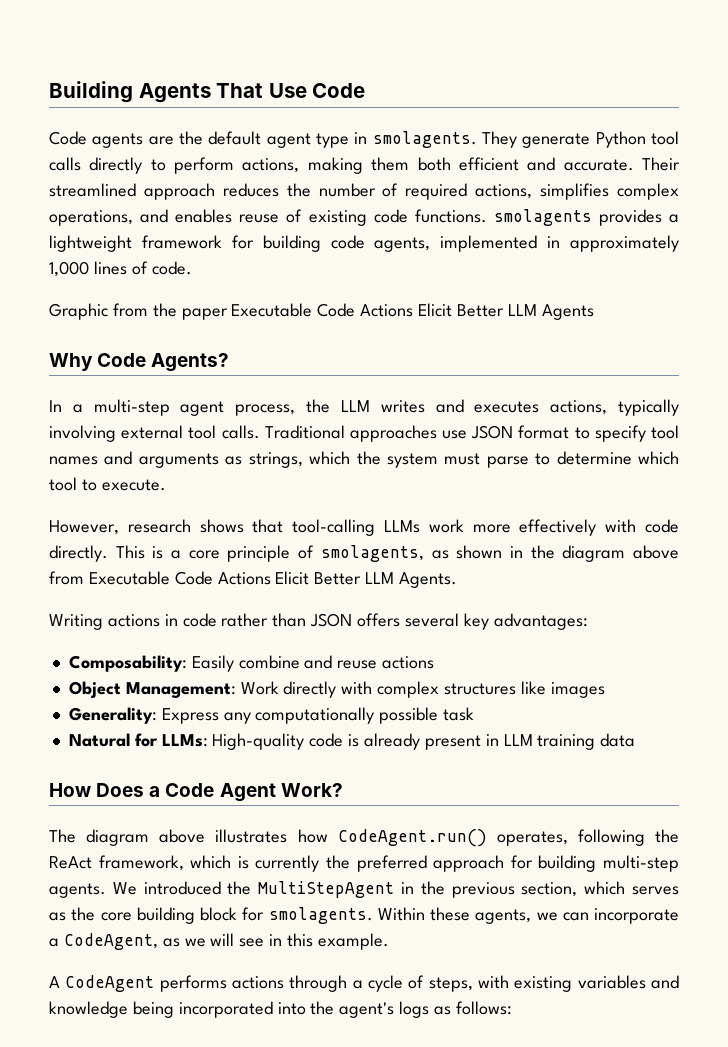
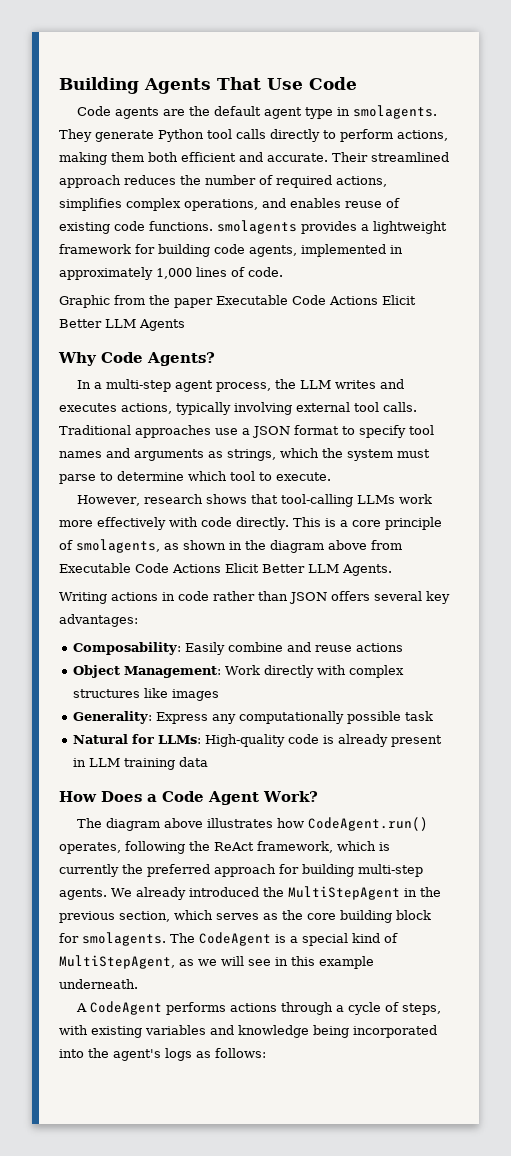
- Traditional approaches use JSON format to specify tool names and arguments as strings, which the system must parse to determine which tool to execute.
+ Traditional approaches use a JSON format to specify tool names and arguments as strings, which the system must parse to determine which tool to execute.
- We introduced the MultiStepAgent in the previous section, which serves as the core building block for smolagents.
+ We already introduced the MultiStepAgent in the previous section, which serves as the core building block for smolagents.
- Within these agents, we can incorporate a CodeAgent, as we will see in this example.
+ The CodeAgent is a special kind of MultiStepAgent, as we will see in this example underneath.

